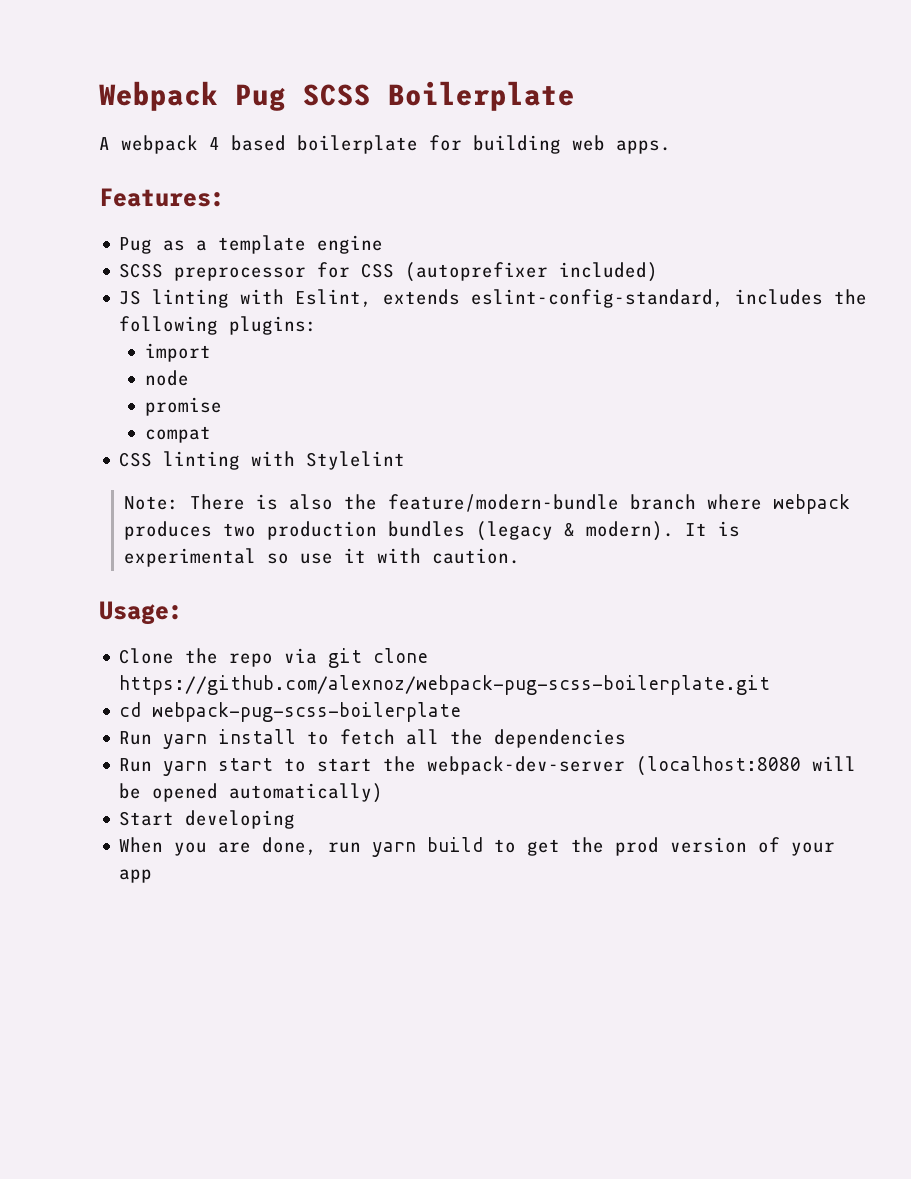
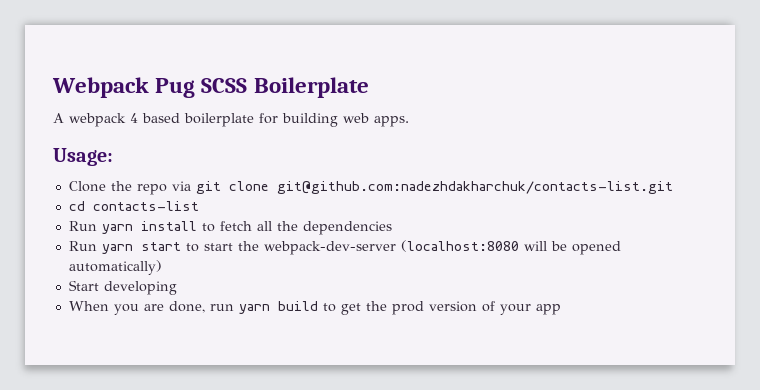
- Features:
- Pug as a template engine
- SCSS preprocessor for CSS (autoprefixer included)
- JS linting with Eslint, extends eslint-config-standard, includes the following plugins:
- import
- node
- promise
- compat
- CSS linting with Stylelint
- Note: There is also the feature/modern-bundle branch where webpack produces two production bundles (legacy & modern). It is experimental so use it with caution.
- Clone the repo via git clone https://github.com/alexnoz/webpack-pug-scss-boilerplate.git
+ Clone the repo via git clone git@github.com:nadezhdakharchuk/contacts-list.git
- cd webpack-pug-scss-boilerplate
+ cd contacts-list

